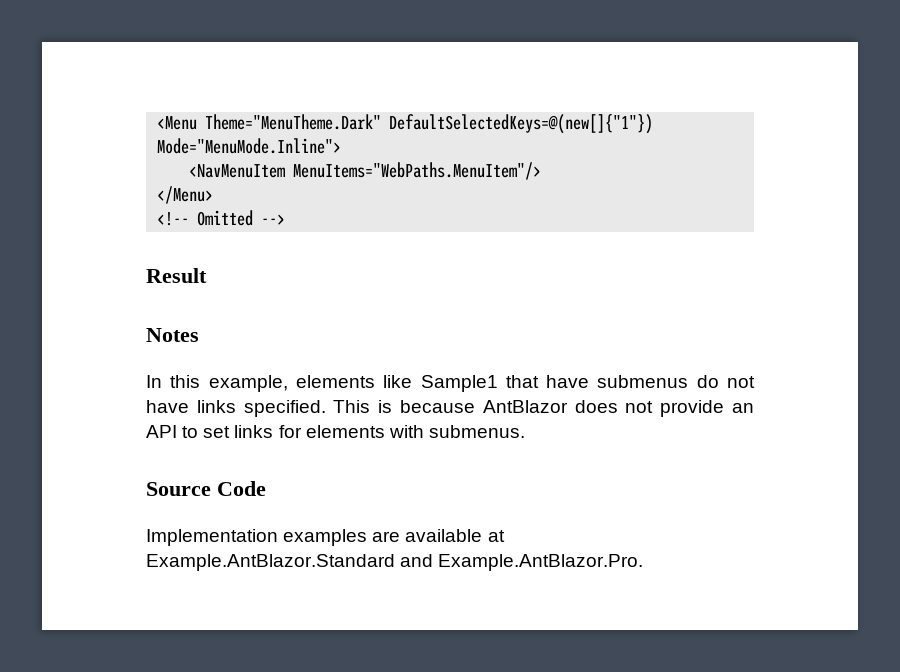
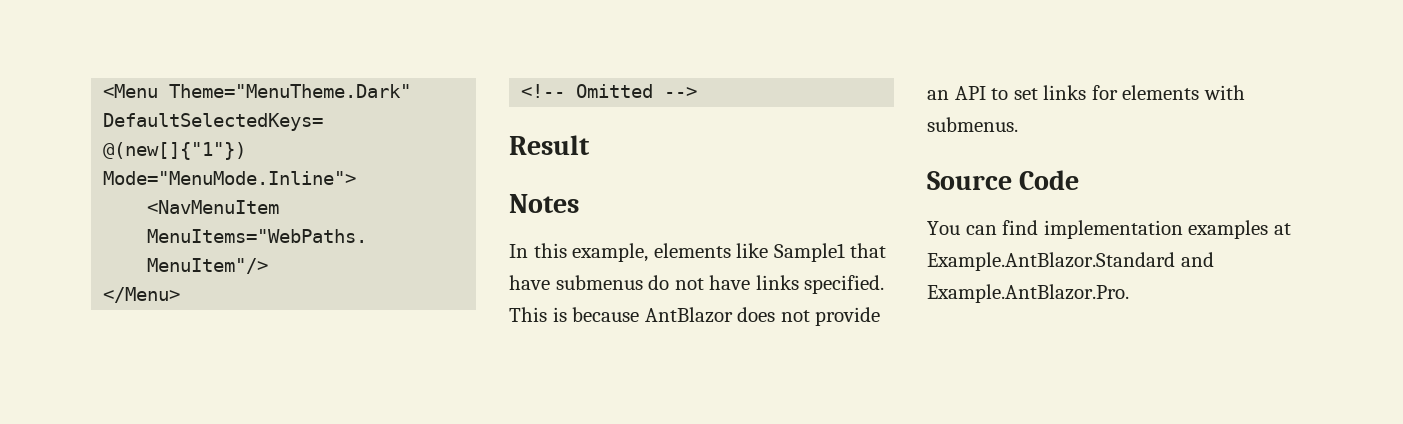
- Implementation examples are available at Example.AntBlazor.Standard and Example.AntBlazor.Pro.
+ You can find implementation examples at Example.AntBlazor.Standard and Example.AntBlazor.Pro.

